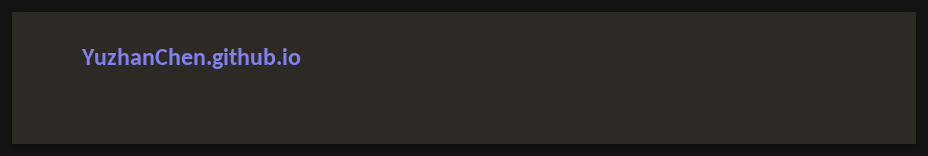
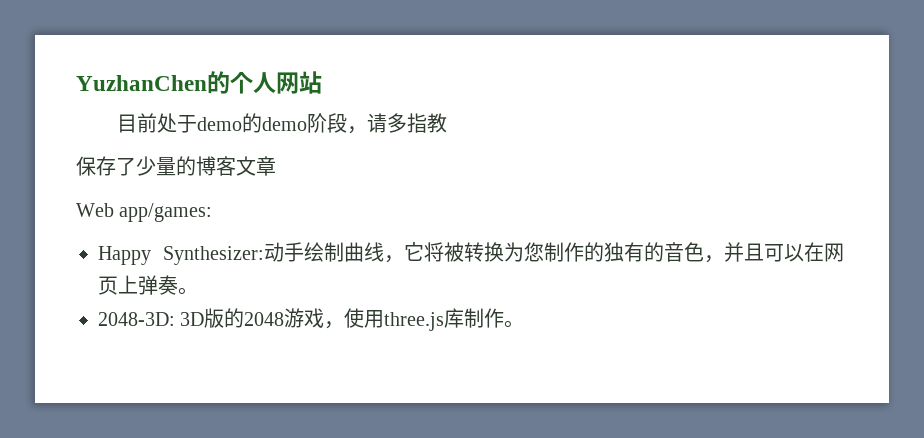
- YuzhanChen.github.io
+ YuzhanChen的个人网站
+ 目前处于demo的demo阶段，请多指教
+ 保存了少量的博客文章
+ Web app/games:
+ Happy Synthesizer:动手绘制曲线，它将被转换为您制作的独有的音色，并且可以在网页上弹奏。
+ 2048-3D: 3D版的2048游戏，使用three.js库制作。

